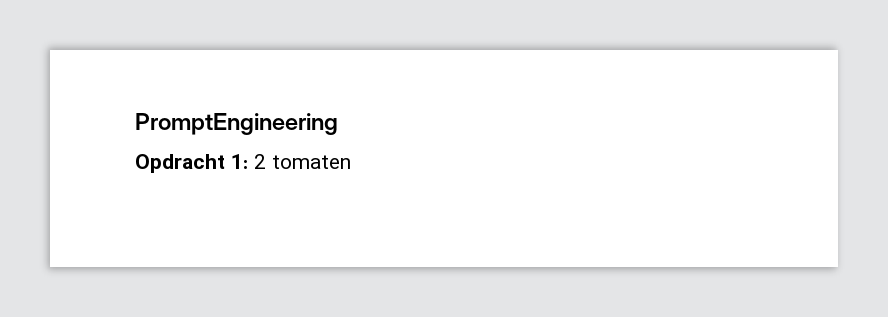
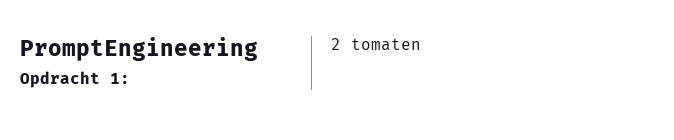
- Opdracht 1: 2 tomaten
+ Opdracht 1:
+ 2 tomaten

